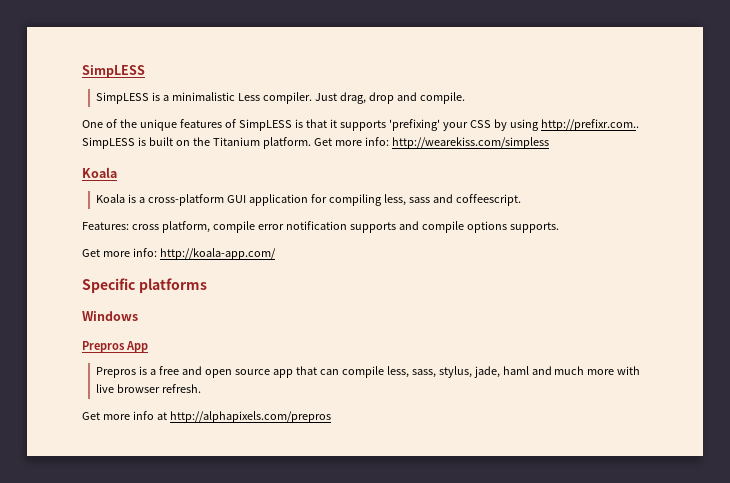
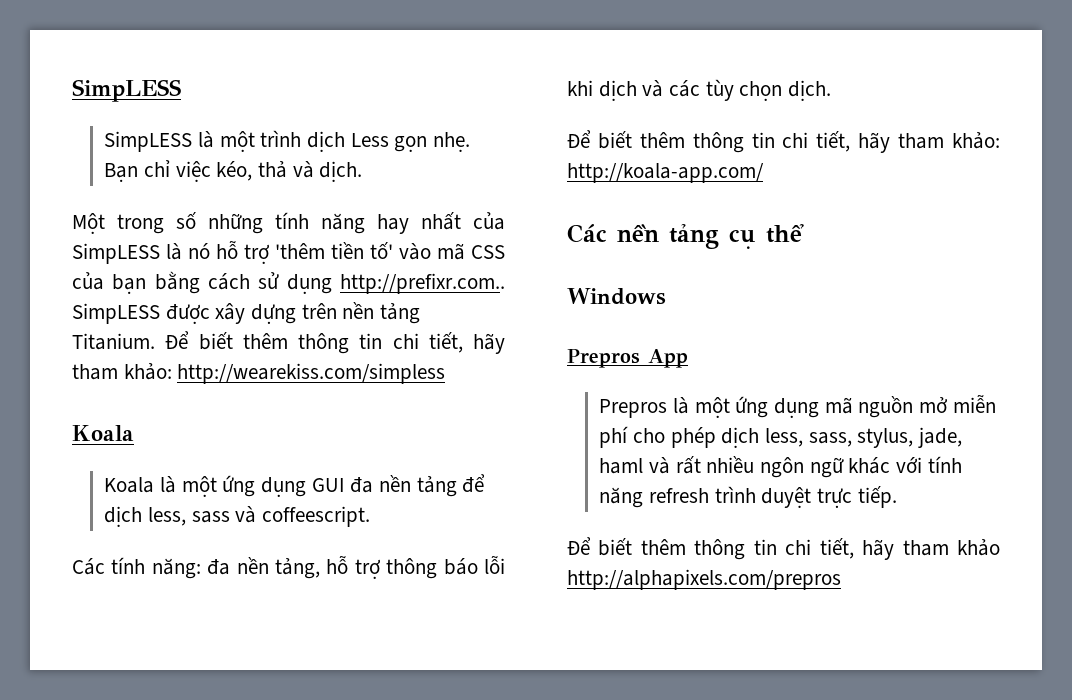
- SimpLESS is a minimalistic Less compiler. Just drag, drop and compile.
- One of the unique features of SimpLESS is that it supports 'prefixing' your CSS by using http://prefixr.com.. SimpLESS is built on the Titanium platform. Get more info: http://wearekiss.com/simpless
+ SimpLESS là một trình dịch Less gọn nhẹ. Bạn chỉ việc kéo, thả và dịch.
+ Một trong số những tính năng hay nhất của SimpLESS là nó hỗ trợ 'thêm tiền tố' vào mã CSS của bạn bằng cách sử dụng http://prefixr.com.. SimpLESS được xây dựng trên nền tảng Titanium. Để biết thêm thông tin chi tiết, hãy tham khảo: http://wearekiss.com/simpless
  Koala
- Koala is a cross-platform GUI application for compiling less, sass and coffeescript.
+ Koala là một ứng dụng GUI đa nền tảng để dịch less, sass và coffeescript.
- Features: cross platform, compile error notification supports and compile options supports.
- Get more info: http://koala-app.com/
- Specific platforms
+ Các tính năng: đa nền tảng, hỗ trợ thông báo lỗi khi dịch và các tùy chọn dịch.
+ Để biết thêm thông tin chi tiết, hãy tham khảo: http://koala-app.com/
+ Các nền tảng cụ thể
  Windows
  Prepros App
- Prepros is a free and open source app that can compile less, sass, stylus, jade, haml and much more with live browser refresh.
- Get more info at http://alphapixels.com/prepros
+ Prepros là một ứng dụng mã nguồn mở miễn phí cho phép dịch less, sass, stylus, jade, haml và rất nhiều ngôn ngữ khác với tính năng refresh trình duyệt trực tiếp.
+ Để biết thêm thông tin chi tiết, hãy tham khảo http://alphapixels.com/prepros

